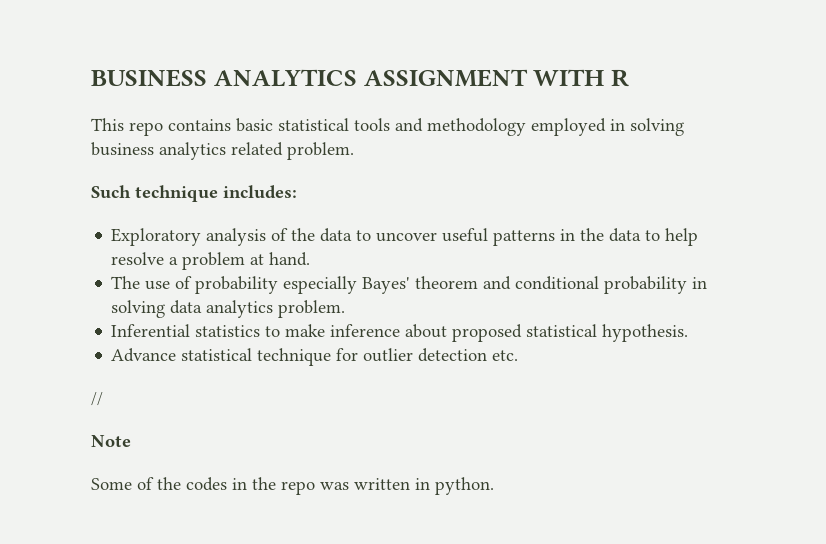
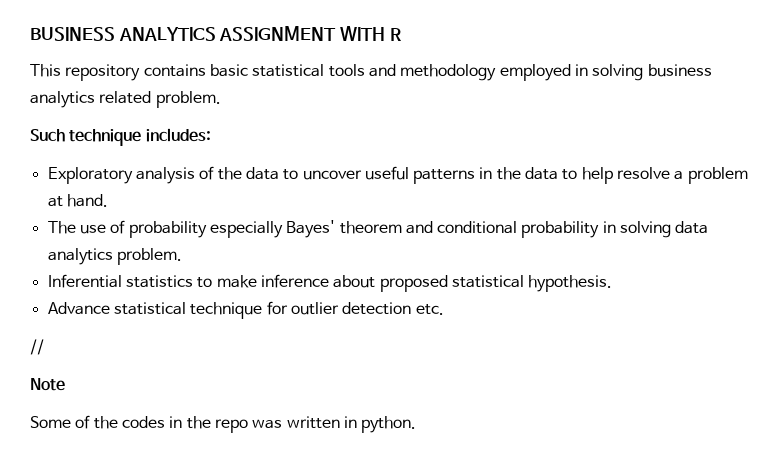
- This repo contains basic statistical tools and methodology employed in solving business analytics related problem.
+ This repository contains basic statistical tools and methodology employed in solving business analytics related problem.

